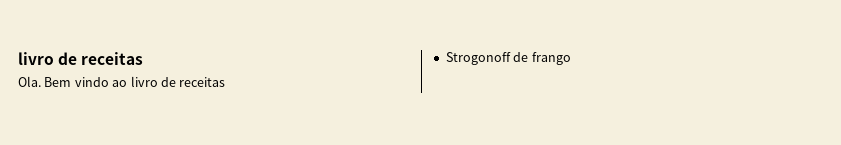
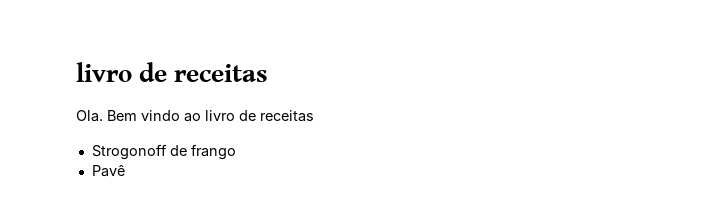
+ Pavê

